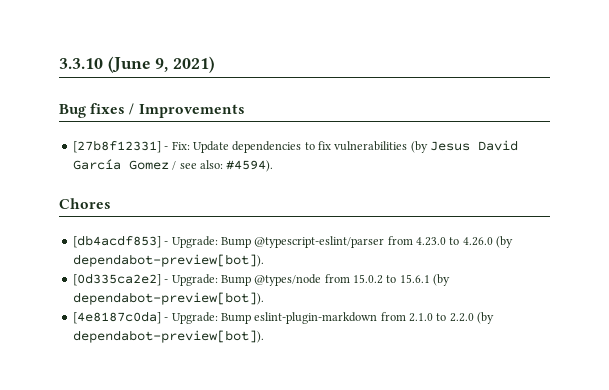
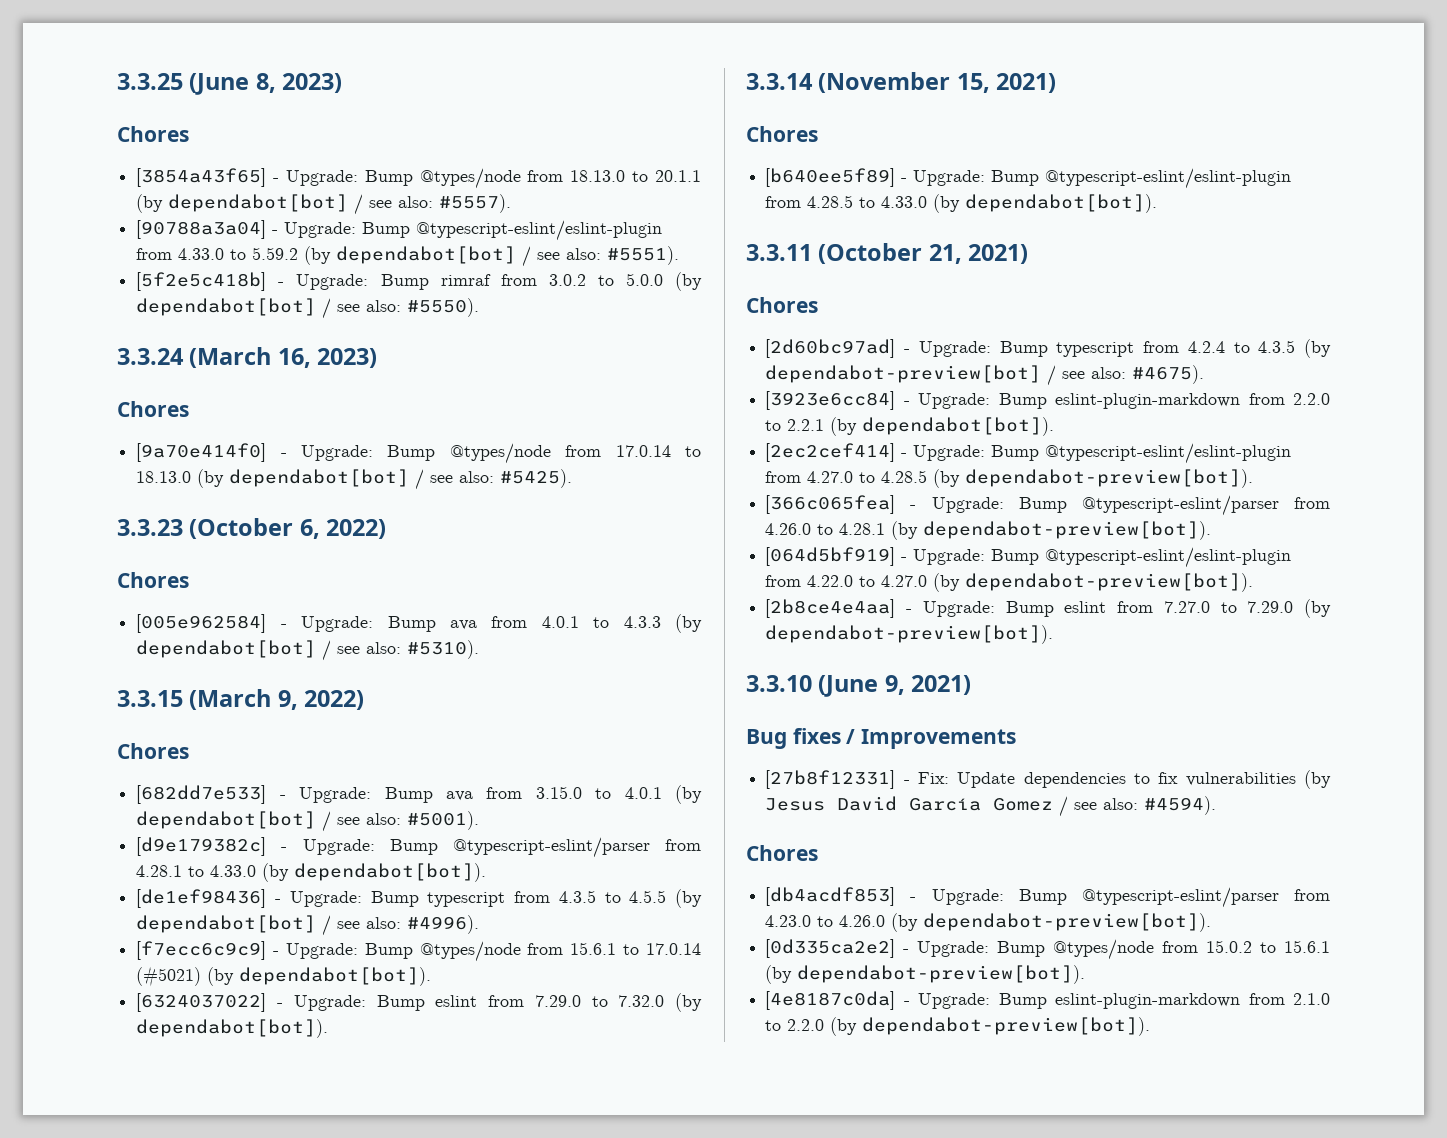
+ 3.3.25 (June 8, 2023)
+ Chores
+ [3854a43f65] - Upgrade: Bump @types/node from 18.13.0 to 20.1.1 (by dependabot[bot] / see also: #5557).
+ [90788a3a04] - Upgrade: Bump @typescript-eslint/eslint-plugin from 4.33.0 to 5.59.2 (by dependabot[bot] / see also: #5551).
+ [5f2e5c418b] - Upgrade: Bump rimraf from 3.0.2 to 5.0.0 (by dependabot[bot] / see also: #5550).
+ 3.3.24 (March 16, 2023)
+ Chores
+ [9a70e414f0] - Upgrade: Bump @types/node from 17.0.14 to 18.13.0 (by dependabot[bot] / see also: #5425).
+ 3.3.23 (October 6, 2022)
+ Chores
+ [005e962584] - Upgrade: Bump ava from 4.0.1 to 4.3.3 (by dependabot[bot] / see also: #5310).
+ 3.3.15 (March 9, 2022)
+ Chores
+ [682dd7e533] - Upgrade: Bump ava from 3.15.0 to 4.0.1 (by dependabot[bot] / see also: #5001).
+ [d9e179382c] - Upgrade: Bump @typescript-eslint/parser from 4.28.1 to 4.33.0 (by dependabot[bot]).
+ [de1ef98436] - Upgrade: Bump typescript from 4.3.5 to 4.5.5 (by dependabot[bot] / see also: #4996).
+ [f7ecc6c9c9] - Upgrade: Bump @types/node from 15.6.1 to 17.0.14 (#5021) (by dependabot[bot]).
+ [6324037022] - Upgrade: Bump eslint from 7.29.0 to 7.32.0 (by dependabot[bot]).
+ 3.3.14 (November 15, 2021)
+ Chores
+ [b640ee5f89] - Upgrade: Bump @typescript-eslint/eslint-plugin from 4.28.5 to 4.33.0 (by dependabot[bot]).
+ 3.3.11 (October 21, 2021)
+ Chores
+ [2d60bc97ad] - Upgrade: Bump typescript from 4.2.4 to 4.3.5 (by dependabot-preview[bot] / see also: #4675).
+ [3923e6cc84] - Upgrade: Bump eslint-plugin-markdown from 2.2.0 to 2.2.1 (by dependabot[bot]).
+ [2ec2cef414] - Upgrade: Bump @typescript-eslint/eslint-plugin from 4.27.0 to 4.28.5 (by dependabot-preview[bot]).
+ [366c065fea] - Upgrade: Bump @typescript-eslint/parser from 4.26.0 to 4.28.1 (by dependabot-preview[bot]).
+ [064d5bf919] - Upgrade: Bump @typescript-eslint/eslint-plugin from 4.22.0 to 4.27.0 (by dependabot-preview[bot]).
+ [2b8ce4e4aa] - Upgrade: Bump eslint from 7.27.0 to 7.29.0 (by dependabot-preview[bot]).

